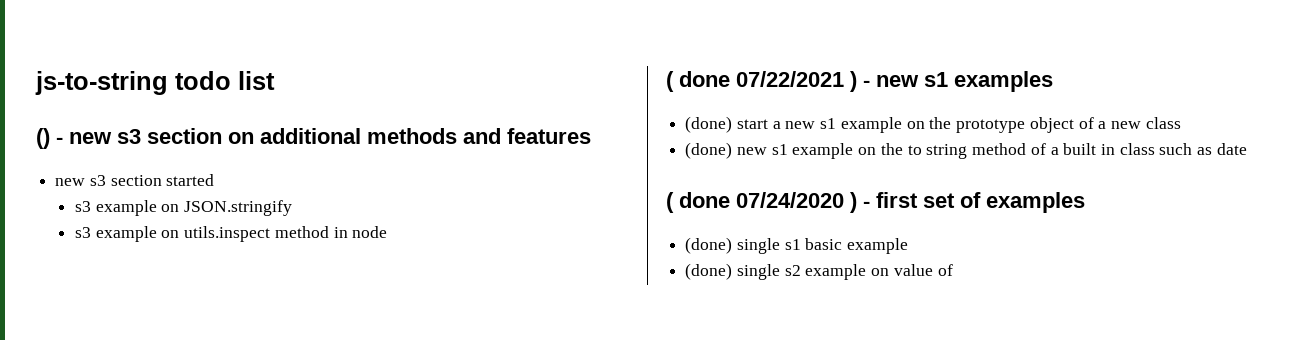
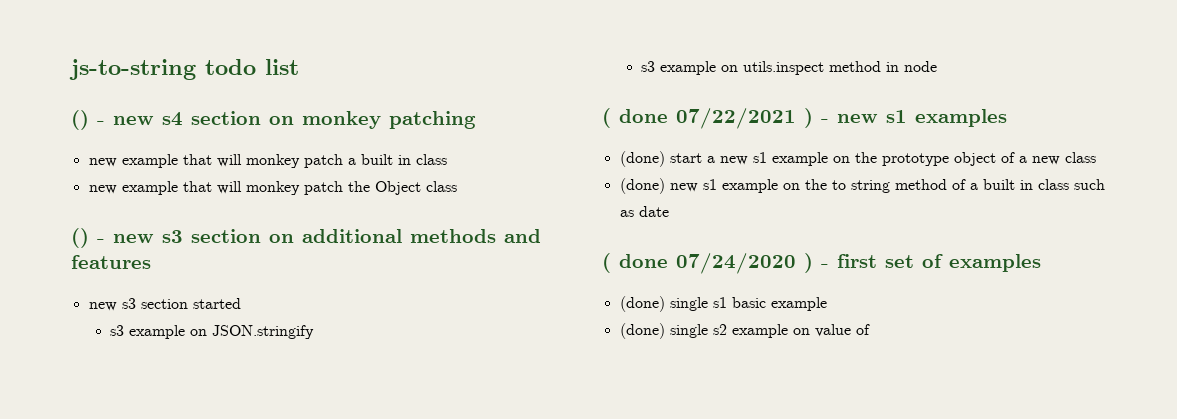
+ () - new s4 section on monkey patching
+ new example that will monkey patch a built in class
+ new example that will monkey patch the Object class

